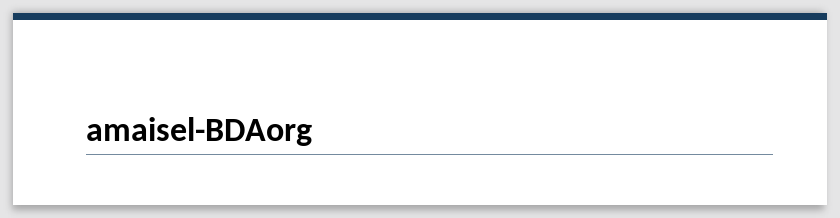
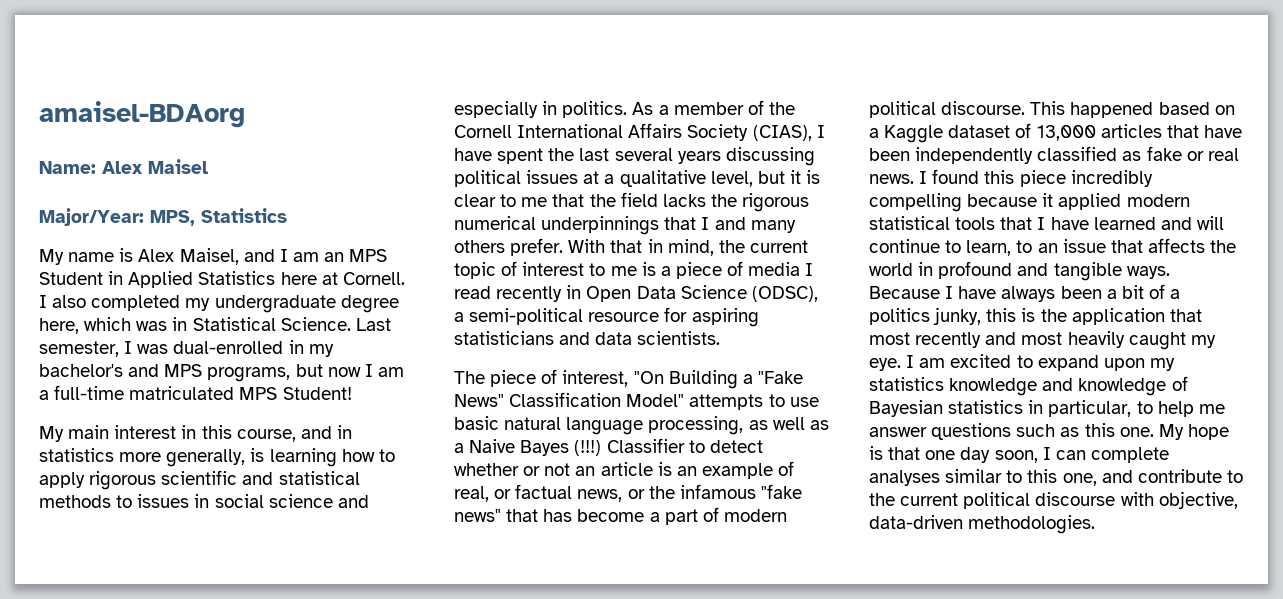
+ Name: Alex Maisel
+ Major/Year: MPS, Statistics
+ My name is Alex Maisel, and I am an MPS Student in Applied Statistics here at Cornell. I also completed my undergraduate degree here, which was in Statistical Science. Last semester, I was dual-enrolled in my bachelor's and MPS programs, but now I am a full-time matriculated MPS Student!
+ My main interest in this course, and in statistics more generally, is learning how to apply rigorous scientific and statistical methods to issues in social science and especially in politics. As a member of the Cornell International Affairs Society (CIAS), I have spent the last several years discussing political issues at a qualitative level, but it is clear to me that the field lacks the rigorous numerical underpinnings that I and many others prefer. With that in mind, the current topic of interest to me is a piece of media I read recently in Open Data Science (ODSC), a semi-political resource for aspiring statisticians and data scientists.
+ The piece of interest, "On Building a "Fake News" Classification Model" attempts to use basic natural language processing, as well as a Naive Bayes (!!!) Classifier to detect whether or not an article is an example of real, or factual news, or the infamous "fake news" that has become a part of modern political discourse. This happened based on a Kaggle dataset of 13,000 articles that have been independently classified as fake or real news. I found this piece incredibly compelling because it applied modern statistical tools that I have learned and will continue to learn, to an issue that affects the world in profound and tangible ways. Because I have always been a bit of a politics junky, this is the application that most recently and most heavily caught my eye. I am excited to expand upon my statistics knowledge and knowledge of Bayesian statistics in particular, to help me answer questions such as this one. My hope is that one day soon, I can complete analyses similar to this one, and contribute to the current political discourse with objective, data-driven methodologies.

